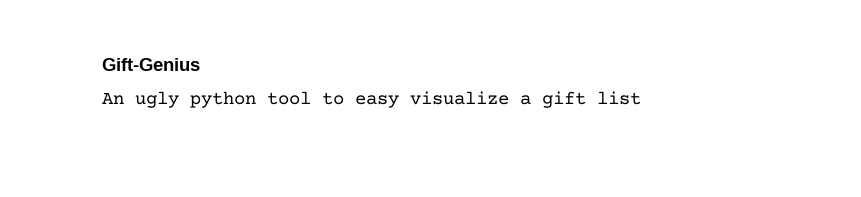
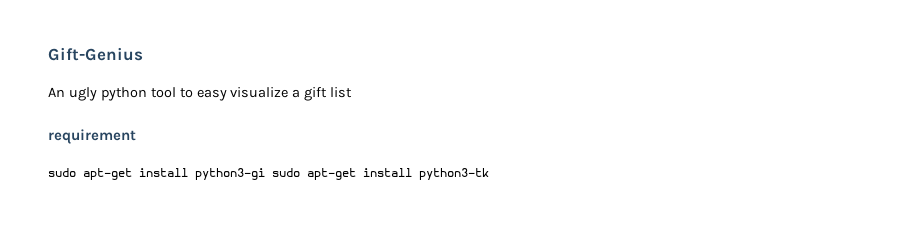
+ requirement
+ sudo apt-get install python3-gi sudo apt-get install python3-tk

